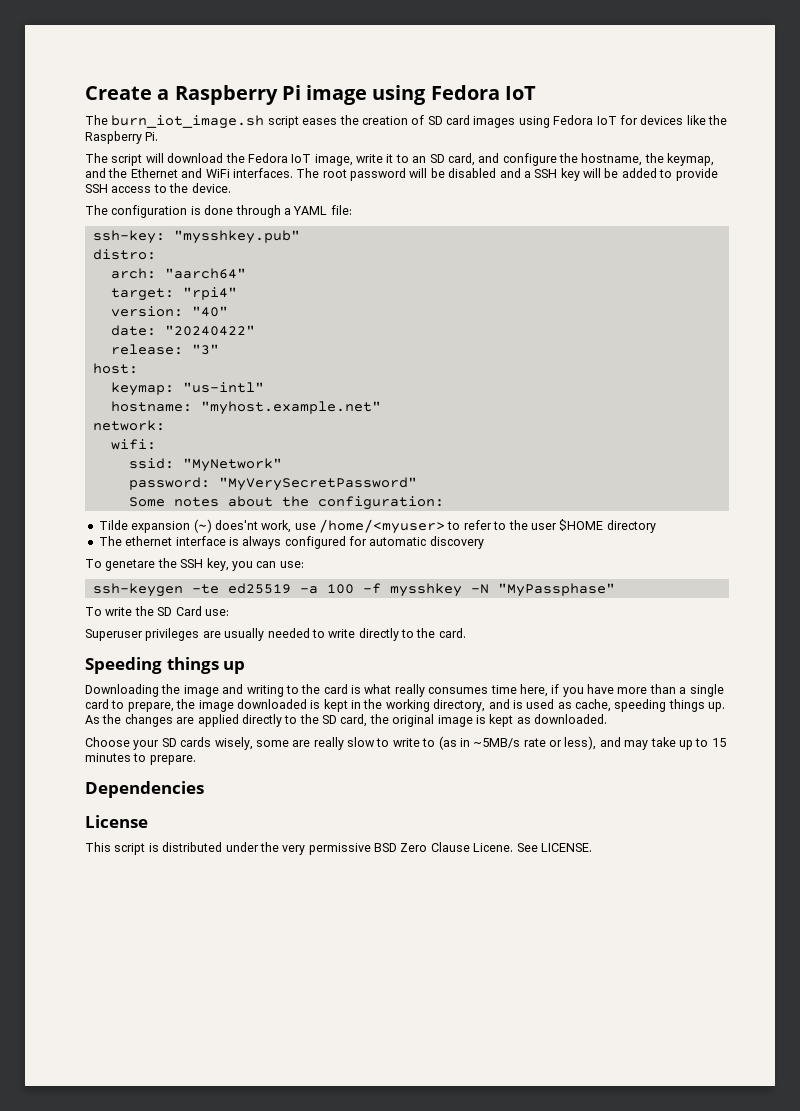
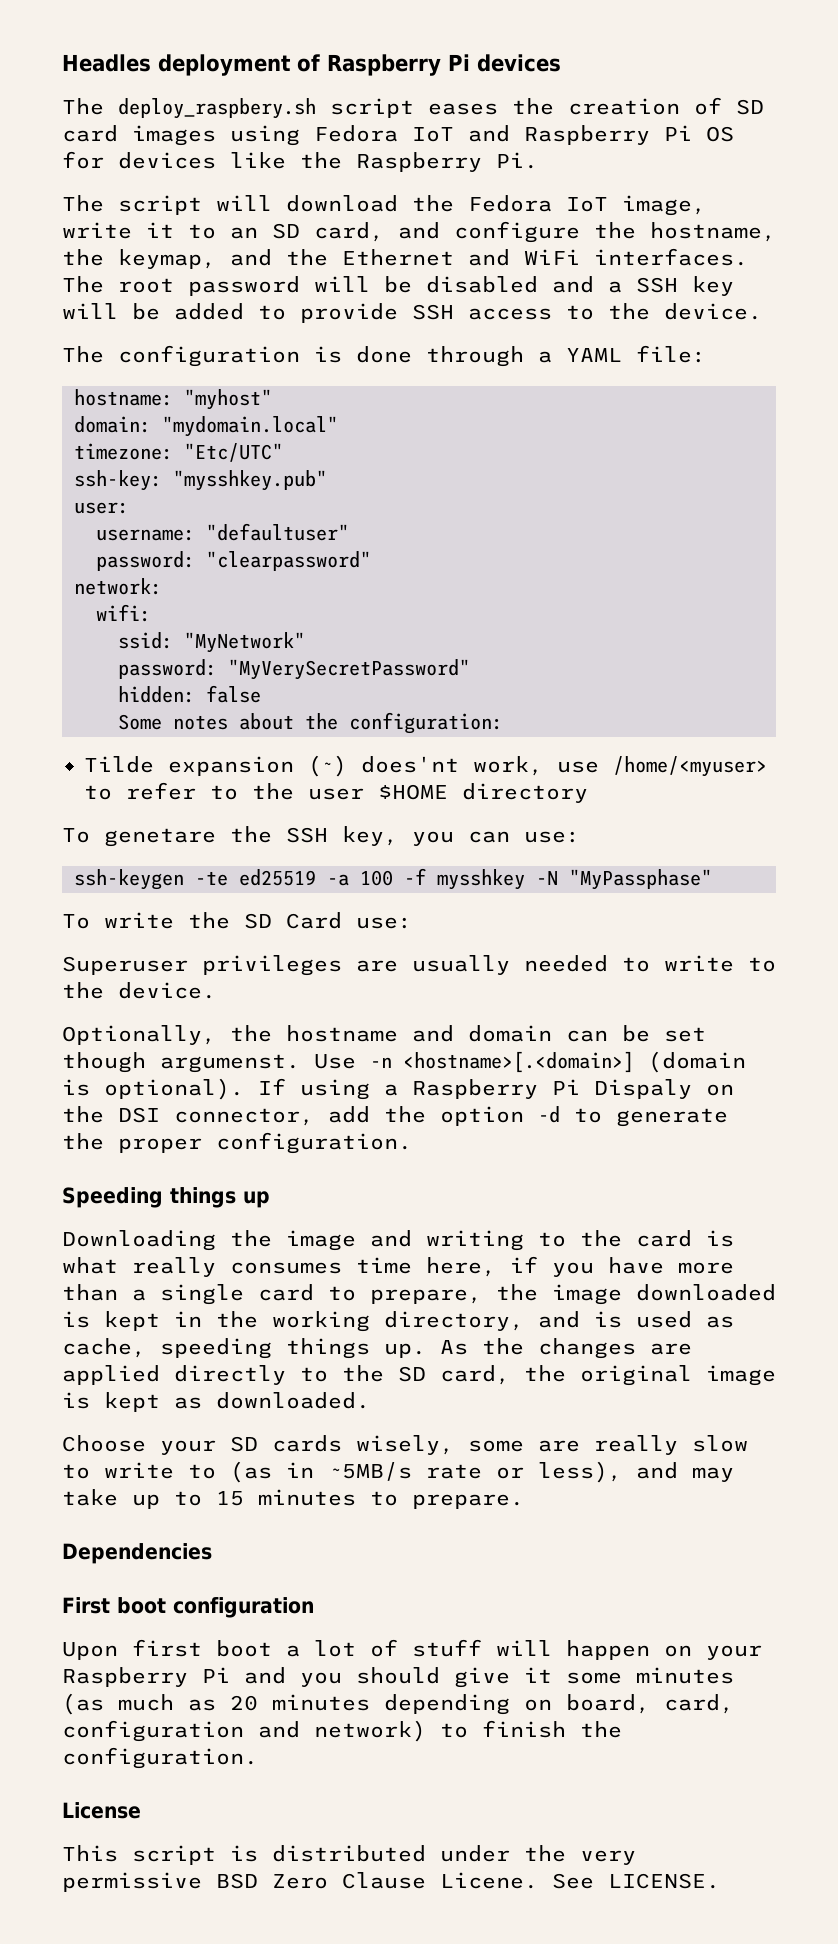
- Create a Raspberry Pi image using Fedora IoT
- The burn_iot_image.sh script eases the creation of SD card images using Fedora IoT for devices like the Raspberry Pi.
+ Headles deployment of Raspberry Pi devices
+ The deploy_raspbery.sh script eases the creation of SD card images using Fedora IoT and Raspberry Pi OS for devices like the Raspberry Pi.
+ hostname: "myhost"
+ domain: "mydomain.local"
+ timezone: "Etc/UTC"
  ssh-key: "mysshkey.pub"
- distro:
- arch: "aarch64"
- target: "rpi4"
- version: "40"
- date: "20240422"
- release: "3"
- host:
- keymap: "us-intl"
- hostname: "myhost.example.net"
+ user:
+ username: "defaultuser"
+ password: "clearpassword"
+ hidden: false
- The ethernet interface is always configured for automatic discovery
- Superuser privileges are usually needed to write directly to the card.
+ Superuser privileges are usually needed to write to the device.
+ Optionally, the hostname and domain can be set though argumenst. Use -n <hostname>[.<domain>] (domain is optional). If using a Raspberry Pi Dispaly on the DSI connector, add the option -d to generate the proper configuration.
+ First boot configuration
+ Upon first boot a lot of stuff will happen on your Raspberry Pi and you should give it some minutes (as much as 20 minutes depending on board, card, configuration and network) to finish the configuration.

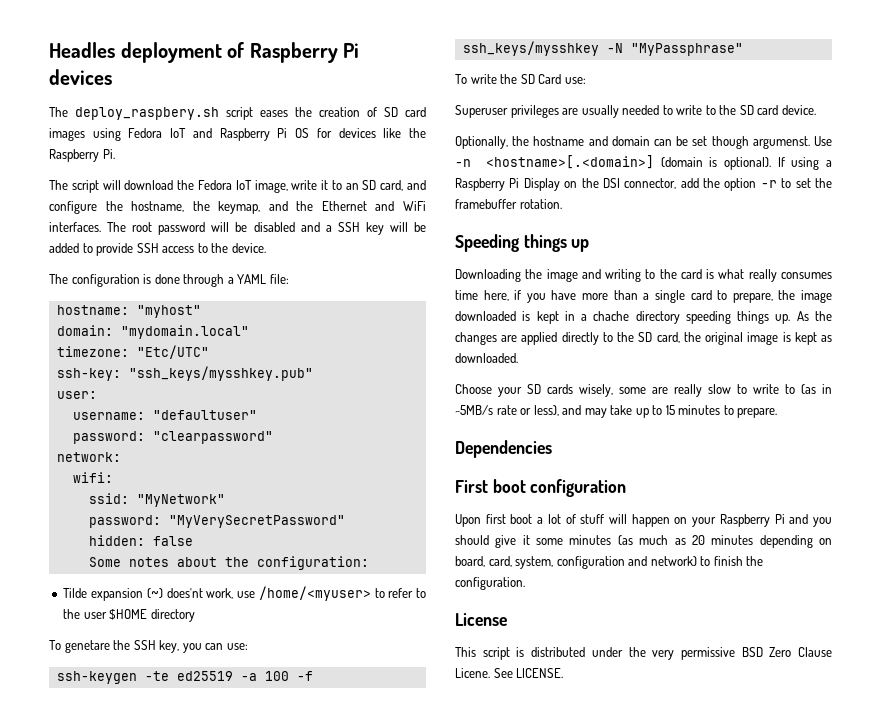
- ssh-key: "mysshkey.pub"
+ ssh-key: "ssh_keys/mysshkey.pub"
- ssh-keygen -te ed25519 -a 100 -f mysshkey -N "MyPassphase"
+ ssh-keygen -te ed25519 -a 100 -f ssh_keys/mysshkey -N "MyPassphrase"
- Superuser privileges are usually needed to write to the device.
+ Superuser privileges are usually needed to write to the SD card device.
- If using a Raspberry Pi Dispaly on the DSI connector, add the option -d to generate the proper configuration.
+ If using a Raspberry Pi Display on the DSI connector, add the option -r to set the framebuffer rotation.
- Downloading the image and writing to the card is what really consumes time here, if you have more than a single card to prepare, the image downloaded is kept in the working directory, and is used as cache, speeding things up.
+ Downloading the image and writing to the card is what really consumes time here, if you have more than a single card to prepare, the image downloaded is kept in a chache directory speeding things up.
- Upon first boot a lot of stuff will happen on your Raspberry Pi and you should give it some minutes (as much as 20 minutes depending on board, card, configuration and network) to finish the configuration.
+ Upon first boot a lot of stuff will happen on your Raspberry Pi and you should give it some minutes (as much as 20 minutes depending on board, card, system, configuration and network) to finish the configuration.

